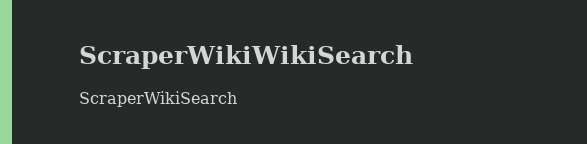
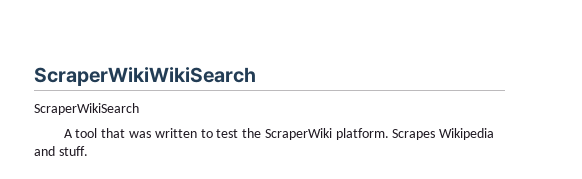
+ A tool that was written to test the ScraperWiki platform. Scrapes Wikipedia and stuff.

